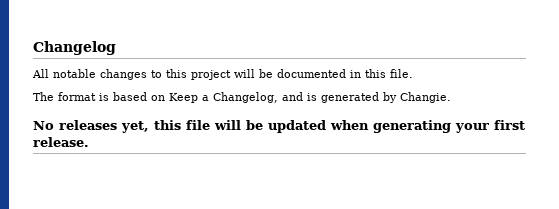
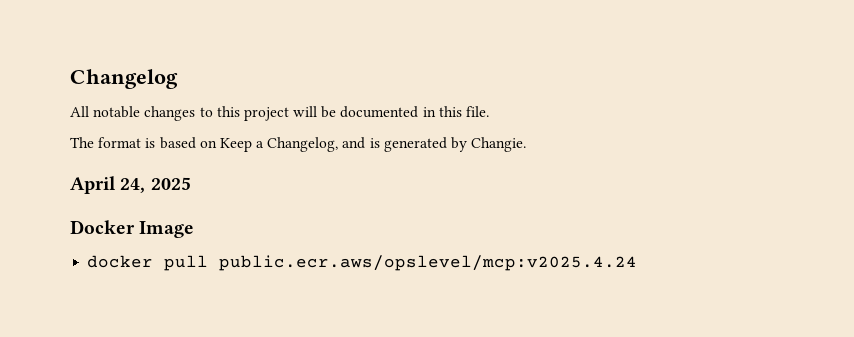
- No releases yet, this file will be updated when generating your first release.
+ April 24, 2025
+ Docker Image
+ docker pull public.ecr.aws/opslevel/mcp:v2025.4.24

